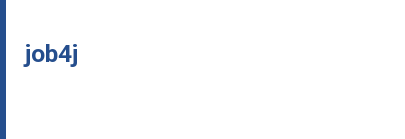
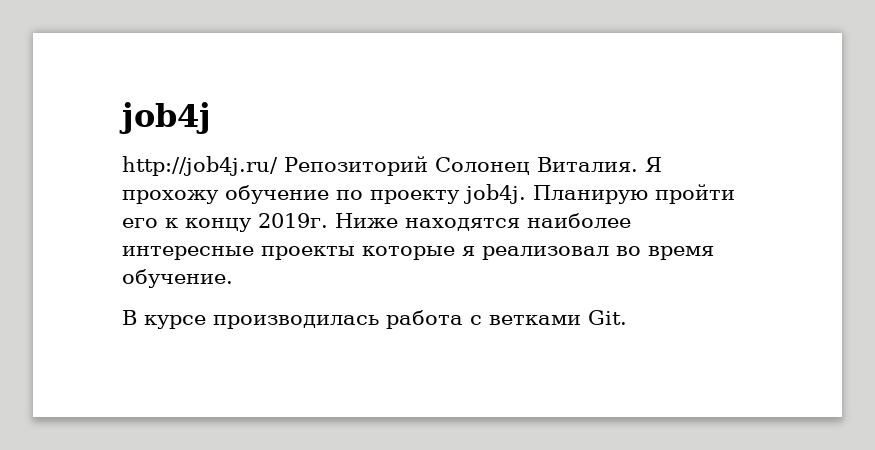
+ http://job4j.ru/ Репозиторий Солонец Виталия. Я прохожу обучение по проекту job4j. Планирую пройти его к концу 2019г. Ниже находятся наиболее интересные проекты которые я реализовал во время обучение.
+ В курсе производилась работа с ветками Git.

